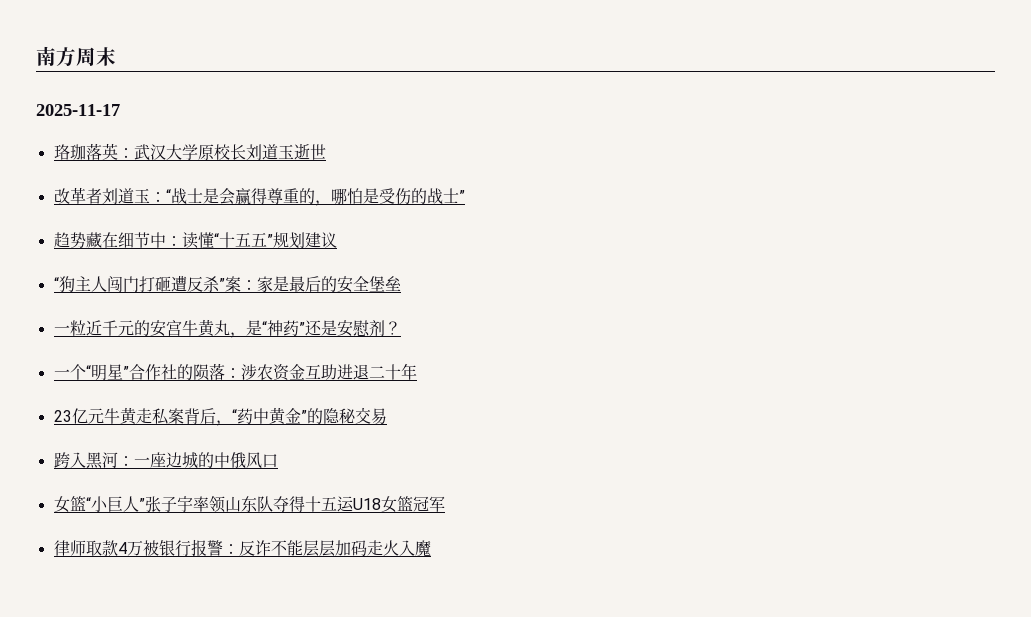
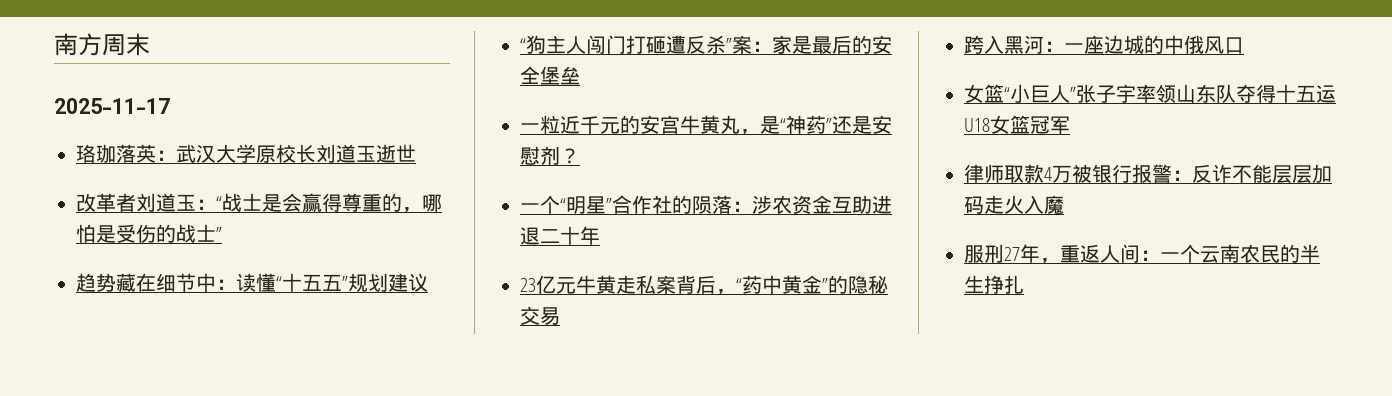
+ 服刑27年，重返人间：一个云南农民的半生挣扎

